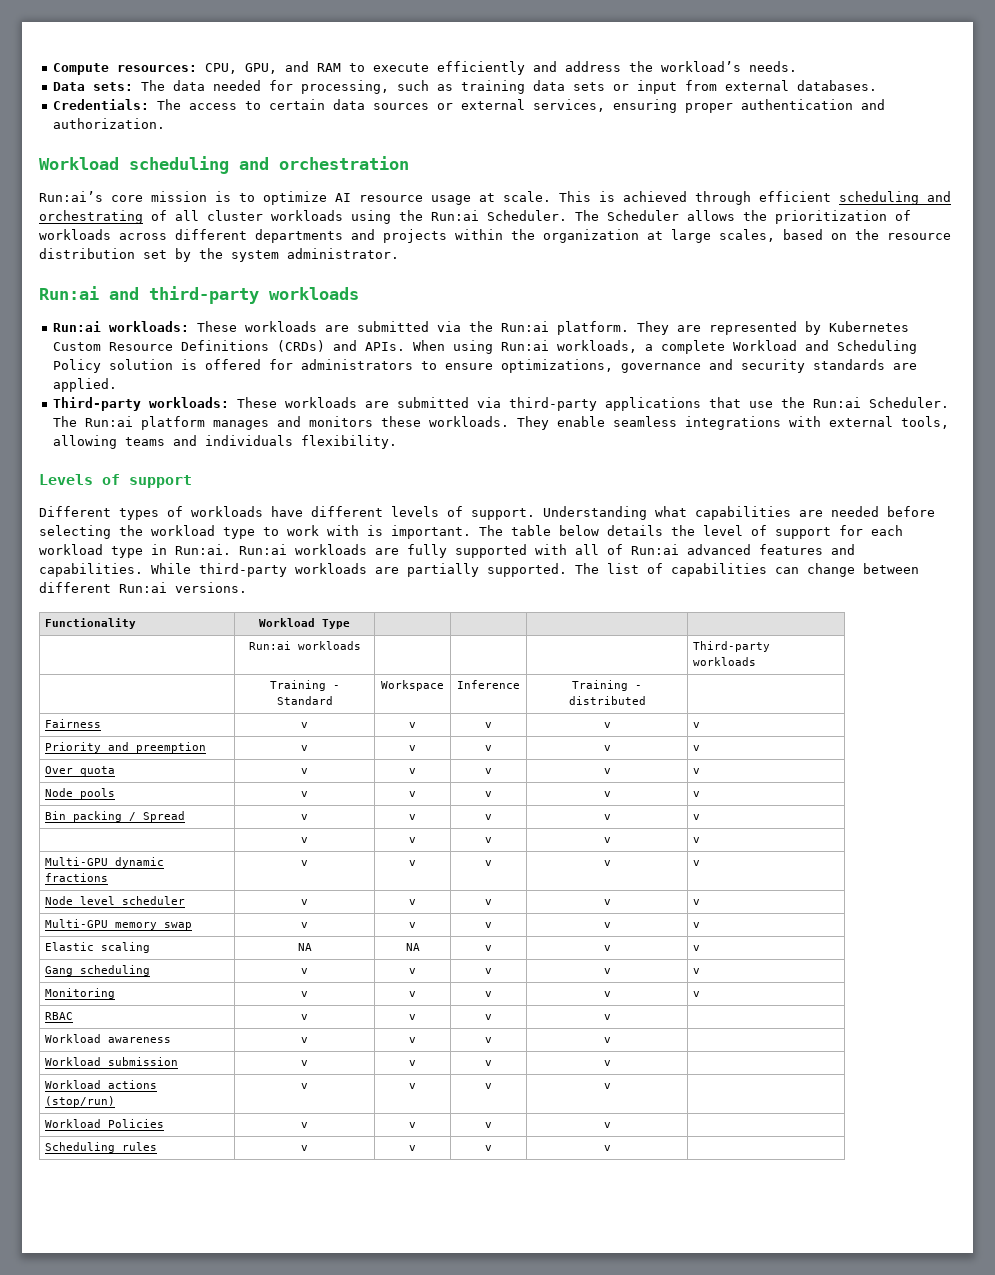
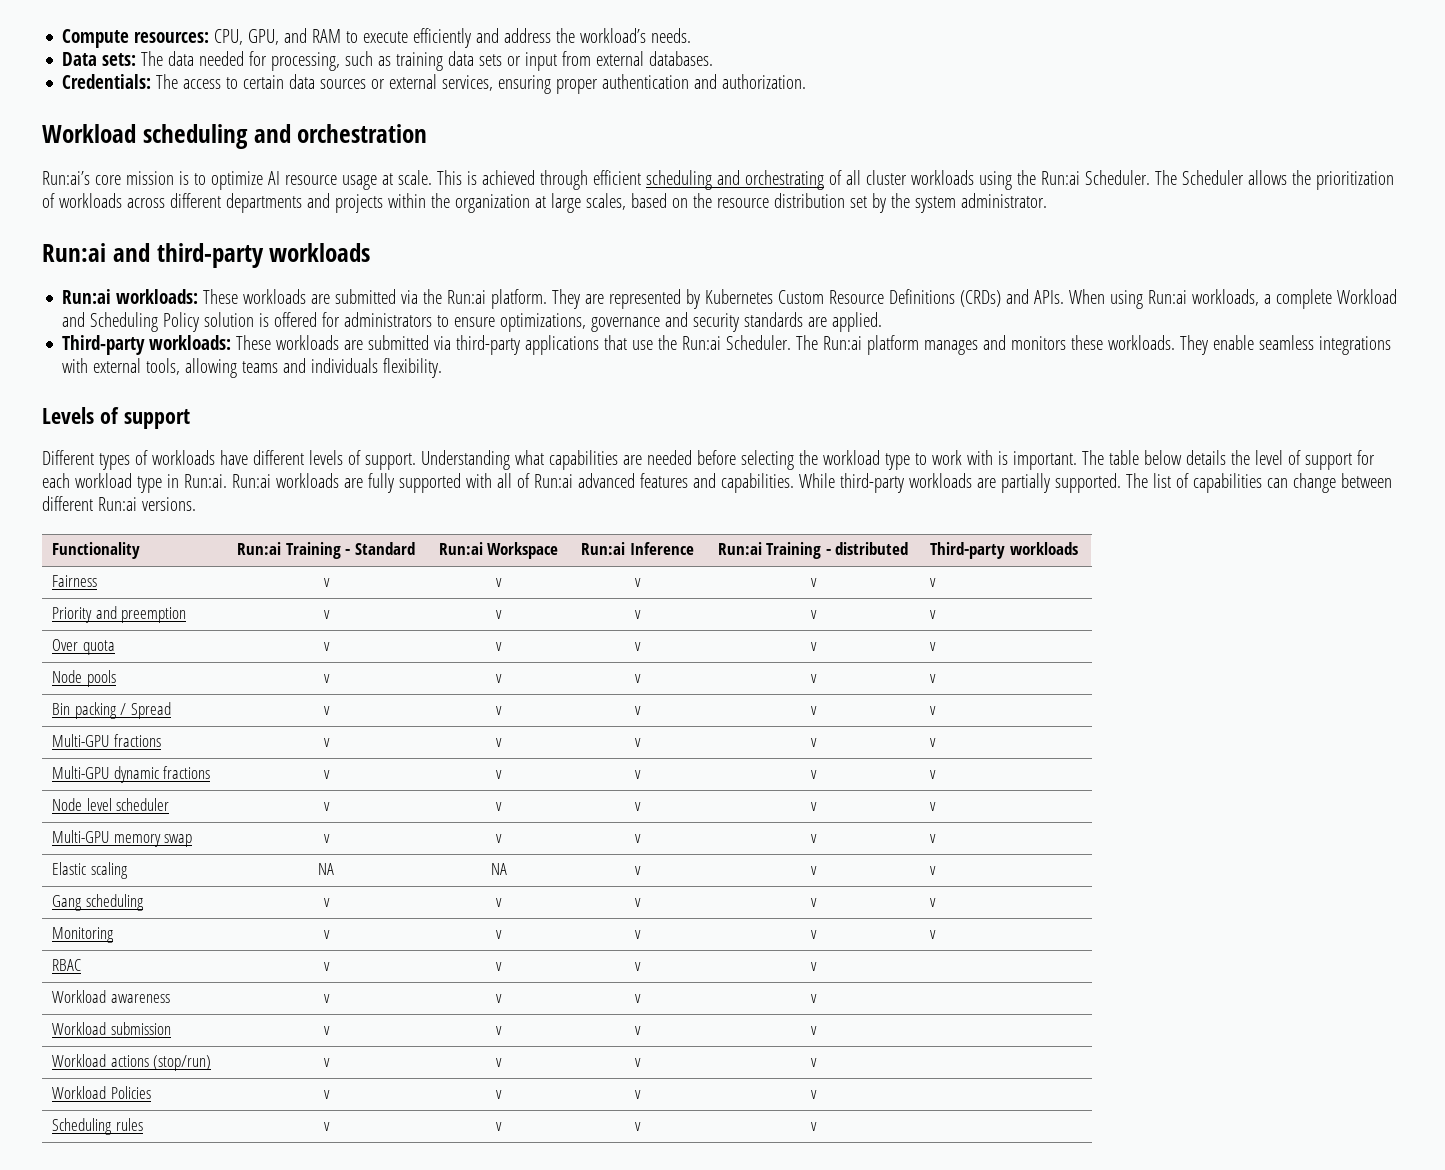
- Functionality | Workload Type | | | |
- | Run:ai workloads | | | | Third-party workloads
- | Training - Standard | Workspace | Inference | Training - distributed |
+ Functionality | Run:ai Training - Standard | Run:ai Workspace | Run:ai Inference | Run:ai Training - distributed | Third-party workloads
  Bin packing / Spread | v | v | v | v | v
- | v | v | v | v | v
+ Multi-GPU fractions | v | v | v | v | v

